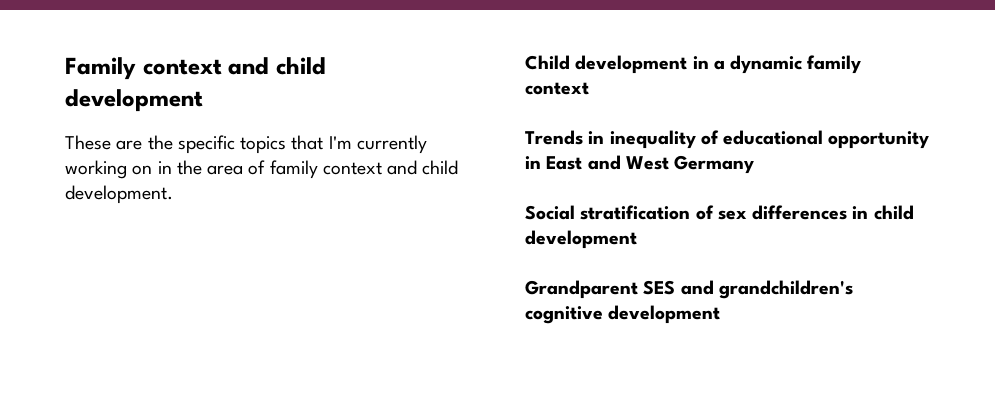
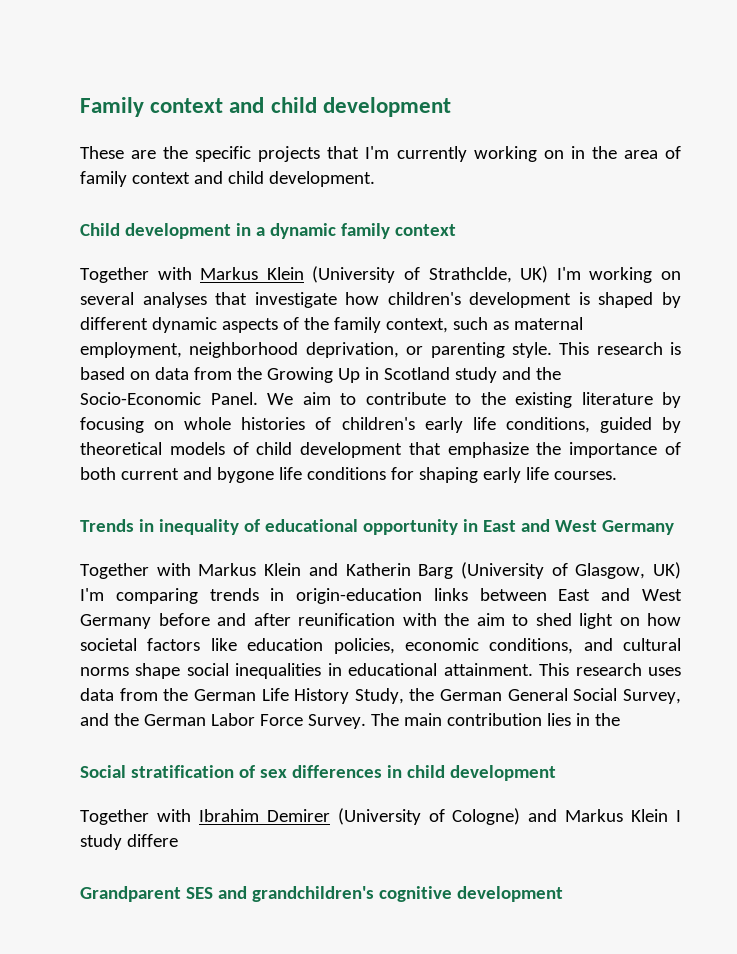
- These are the specific topics that I'm currently working on in the area of family context and child development.
+ These are the specific projects that I'm currently working on in the area of family context and child development.
+ Together with Markus Klein (University of Strathclde, UK) I'm working on several analyses that investigate how children's development is shaped by different dynamic aspects of the family context, such as maternal employment, neighborhood deprivation, or parenting style. This research is based on data from the Growing Up in Scotland study and the Socio-Economic Panel. We aim to contribute to the existing literature by focusing on whole histories of children's early life conditions, guided by theoretical models of child development that emphasize the importance of both current and bygone life conditions for shaping early life courses.
+ Together with Markus Klein and Katherin Barg (University of Glasgow, UK) I'm comparing trends in origin-education links between East and West Germany before and after reunification with the aim to shed light on how societal factors like education policies, economic conditions, and cultural norms shape social inequalities in educational attainment. This research uses data from the German Life History Study, the German General Social Survey, and the German Labor Force Survey. The main contribution lies in the
+ Together with Ibrahim Demirer (University of Cologne) and Markus Klein I study differe

